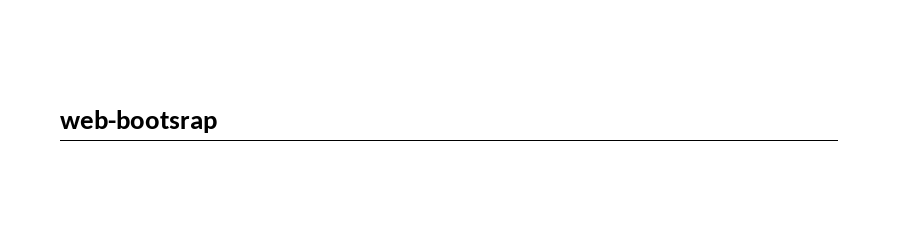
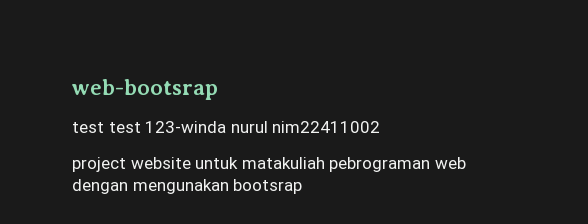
+ test test 123-winda nurul nim22411002
+ project website untuk matakuliah pebrograman web dengan mengunakan bootsrap

